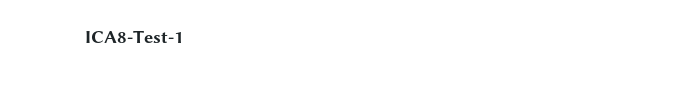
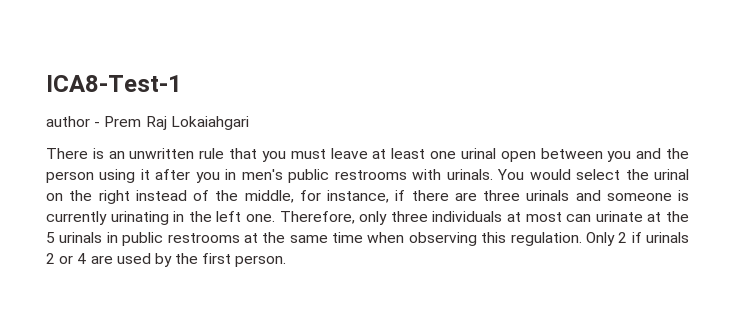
+ author - Prem Raj Lokaiahgari
+ There is an unwritten rule that you must leave at least one urinal open between you and the person using it after you in men's public restrooms with urinals. You would select the urinal on the right instead of the middle, for instance, if there are three urinals and someone is currently urinating in the left one. Therefore, only three individuals at most can urinate at the 5 urinals in public restrooms at the same time when observing this regulation. Only 2 if urinals 2 or 4 are used by the first person.

